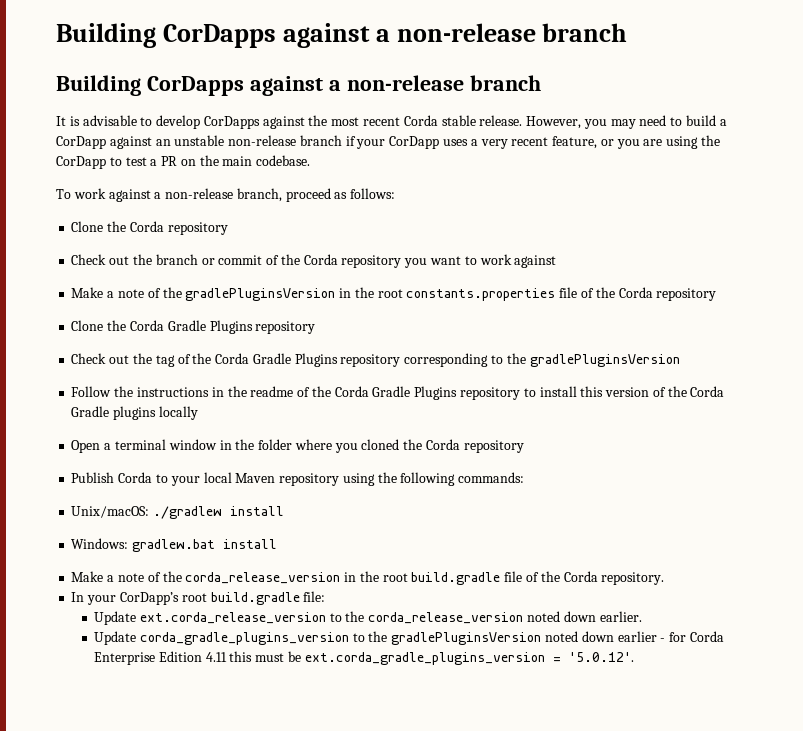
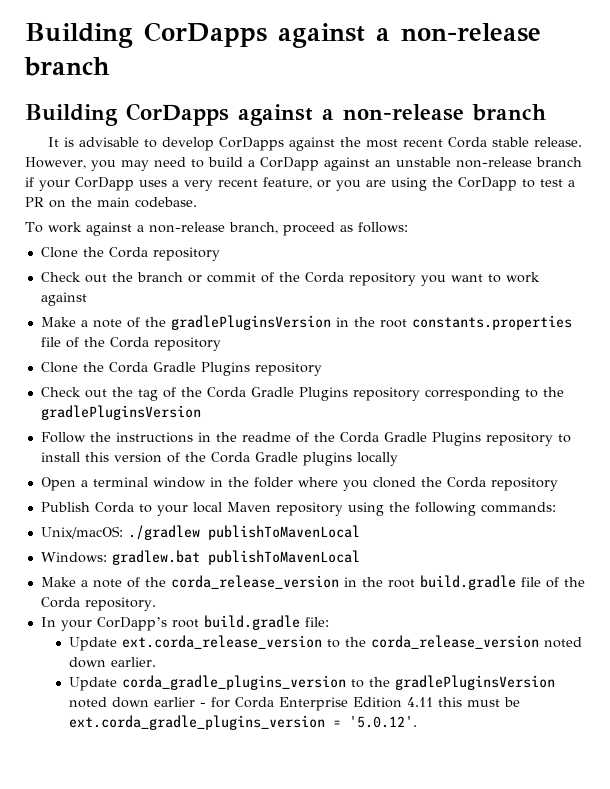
- Unix/macOS: ./gradlew install
+ Unix/macOS: ./gradlew publishToMavenLocal
- Windows: gradlew.bat install
+ Windows: gradlew.bat publishToMavenLocal

